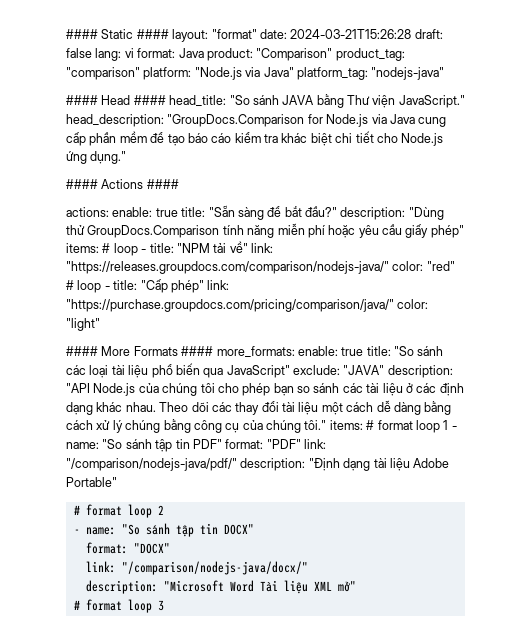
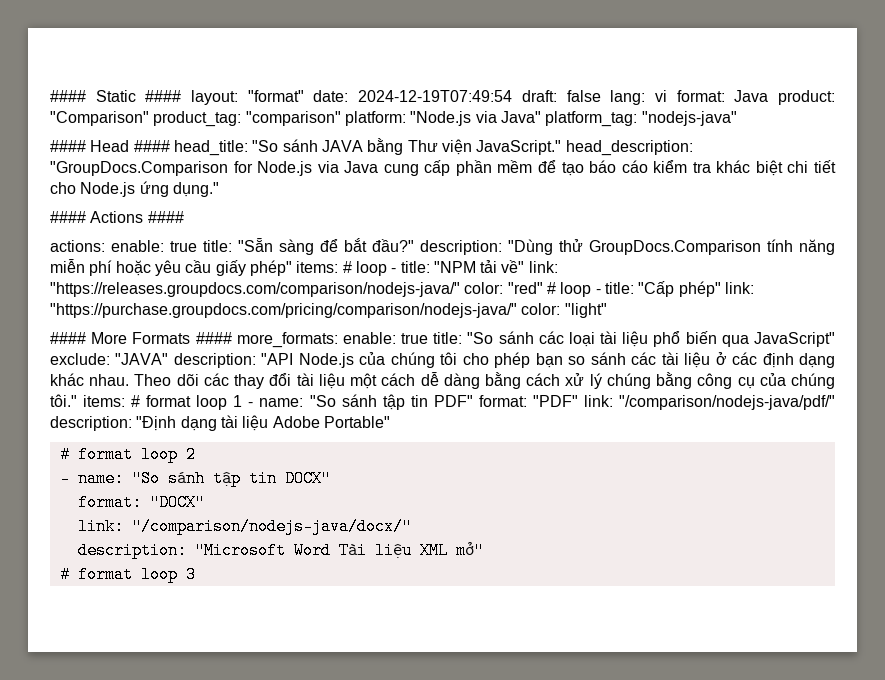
- #### Static #### layout: "format" date: 2024-03-21T15:26:28 draft: false lang: vi format: Java product: "Comparison" product_tag: "comparison" platform: "Node.js via Java" platform_tag: "nodejs-java"
+ #### Static #### layout: "format" date: 2024-12-19T07:49:54 draft: false lang: vi format: Java product: "Comparison" product_tag: "comparison" platform: "Node.js via Java" platform_tag: "nodejs-java"
- actions: enable: true title: "Sẵn sàng để bắt đầu?" description: "Dùng thử GroupDocs.Comparison tính năng miễn phí hoặc yêu cầu giấy phép" items: # loop - title: "NPM tải về" link: "https://releases.groupdocs.com/comparison/nodejs-java/" color: "red" # loop - title: "Cấp phép" link: "https://purchase.groupdocs.com/pricing/comparison/java/" color: "light"
+ actions: enable: true title: "Sẵn sàng để bắt đầu?" description: "Dùng thử GroupDocs.Comparison tính năng miễn phí hoặc yêu cầu giấy phép" items: # loop - title: "NPM tải về" link: "https://releases.groupdocs.com/comparison/nodejs-java/" color: "red" # loop - title: "Cấp phép" link: "https://purchase.groupdocs.com/pricing/comparison/nodejs-java/" color: "light"

